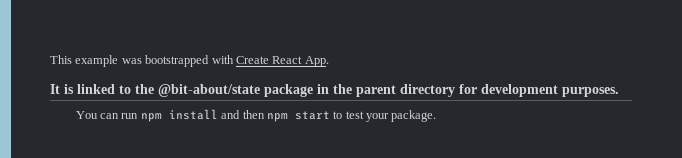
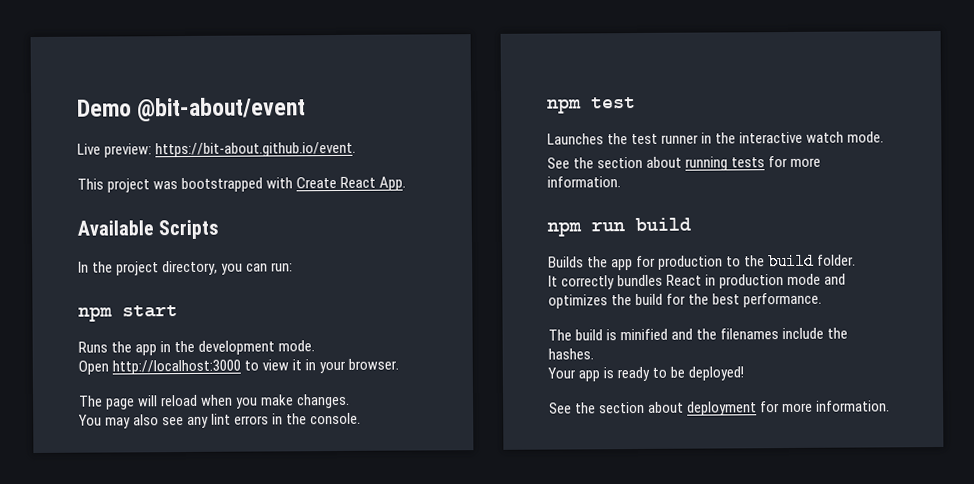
- This example was bootstrapped with Create React App.
+ Demo @bit-about/event
+ Live preview: https://bit-about.github.io/event.
+ This project was bootstrapped with Create React App.
- It is linked to the @bit-about/state package in the parent directory for development purposes.
- You can run npm install and then npm start to test your package.
+ Available Scripts
+ In the project directory, you can run:
+ npm start
+ Runs the app in the development mode.
+ Open http://localhost:3000 to view it in your browser.
+ The page will reload when you make changes.
+ You may also see any lint errors in the console.
+ npm test
+ Launches the test runner in the interactive watch mode.
+ See the section about running tests for more information.
+ npm run build
+ Builds the app for production to the build folder.
+ It correctly bundles React in production mode and optimizes the build for the best performance.
+ The build is minified and the filenames include the hashes.
+ Your app is ready to be deployed!
+ See the section about deployment for more information.

